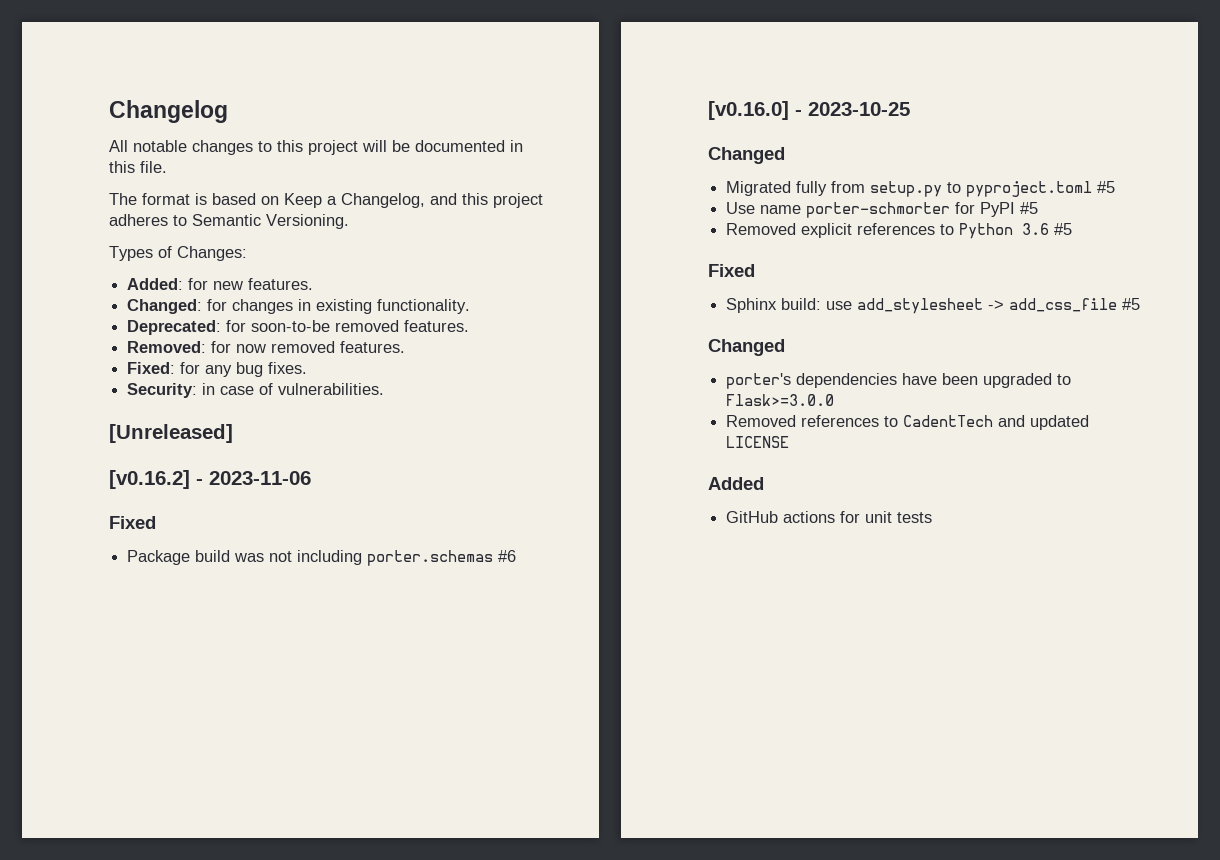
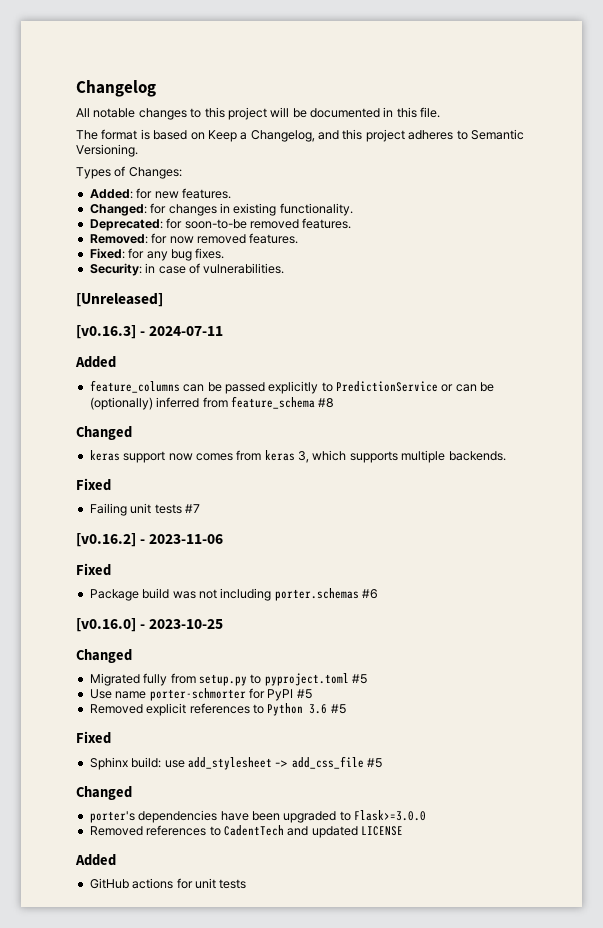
+ [v0.16.3] - 2024-07-11
+ Added
+ feature_columns can be passed explicitly to PredictionService or can be (optionally) inferred from feature_schema #8
+ Changed
+ keras support now comes from keras 3, which supports multiple backends.
+ Fixed
+ Failing unit tests #7

